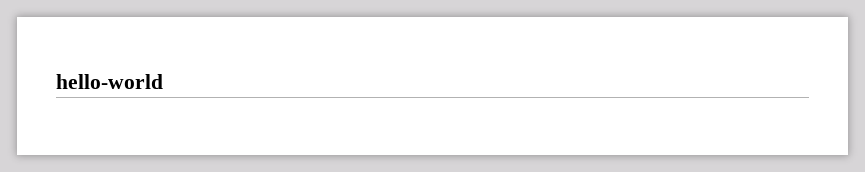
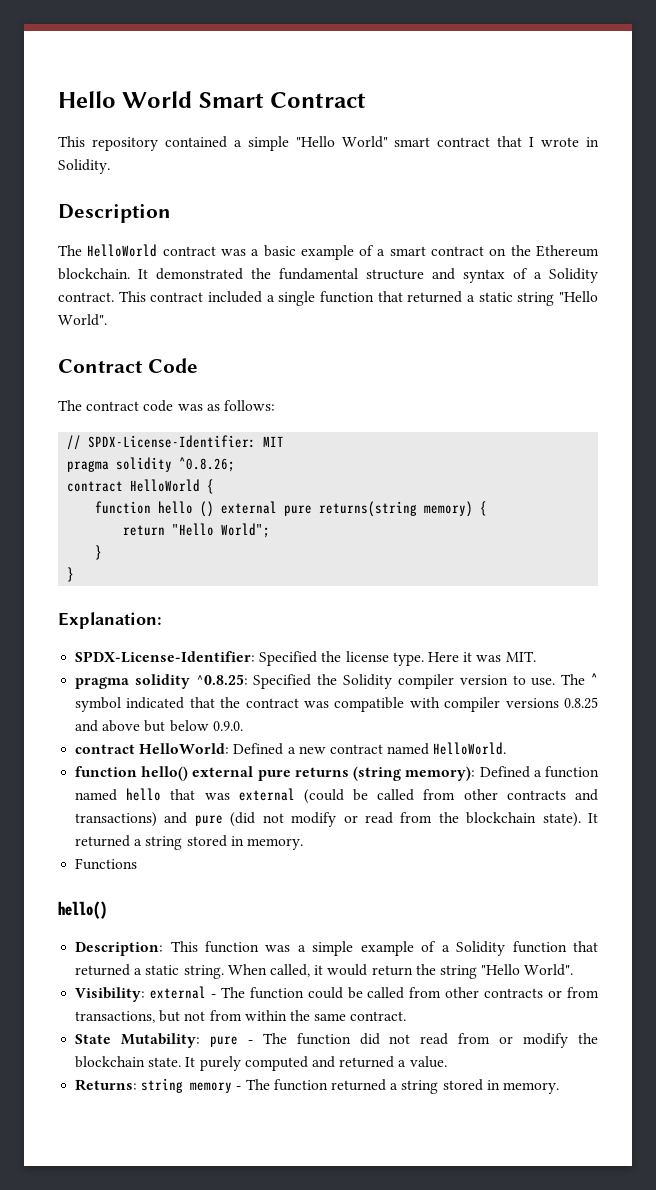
- hello-world
+ Hello World Smart Contract
+ This repository contained a simple "Hello World" smart contract that I wrote in Solidity.
+ Description
+ The HelloWorld contract was a basic example of a smart contract on the Ethereum blockchain. It demonstrated the fundamental structure and syntax of a Solidity contract. This contract included a single function that returned a static string "Hello World".
+ Contract Code
+ The contract code was as follows:
+ // SPDX-License-Identifier: MIT
+ pragma solidity ^0.8.26;
+ contract HelloWorld {
+ function hello () external pure returns(string memory) {
+ return "Hello World";
+ }
+ }
+ Explanation:
+ SPDX-License-Identifier: Specified the license type. Here it was MIT.
+ pragma solidity ^0.8.25: Specified the Solidity compiler version to use. The ^ symbol indicated that the contract was compatible with compiler versions 0.8.25 and above but below 0.9.0.
+ contract HelloWorld: Defined a new contract named HelloWorld.
+ function hello() external pure returns (string memory): Defined a function named hello that was external (could be called from other contracts and transactions) and pure (did not modify or read from the blockchain state). It returned a string stored in memory.
+ Functions
+ hello()
+ Description: This function was a simple example of a Solidity function that returned a static string. When called, it would return the string "Hello World".
+ Visibility: external - The function could be called from other contracts or from transactions, but not from within the same contract.
+ State Mutability: pure - The function did not read from or modify the blockchain state. It purely computed and returned a value.
+ Returns: string memory - The function returned a string stored in memory.

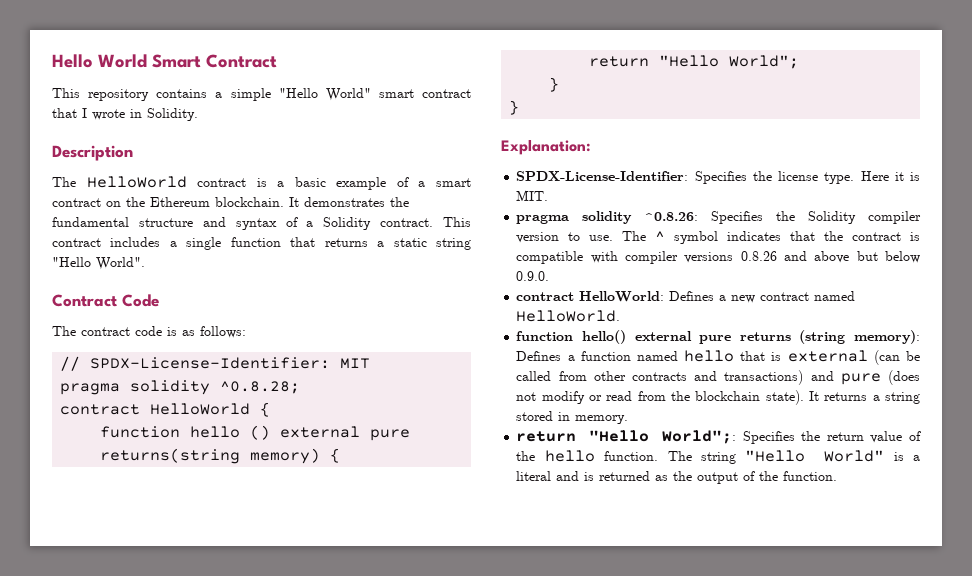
- This repository contained a simple "Hello World" smart contract that I wrote in Solidity.
+ This repository contains a simple "Hello World" smart contract that I wrote in Solidity.
- The HelloWorld contract was a basic example of a smart contract on the Ethereum blockchain.
+ The HelloWorld contract is a basic example of a smart contract on the Ethereum blockchain.
- It demonstrated the fundamental structure and syntax of a Solidity contract.
+ It demonstrates the fundamental structure and syntax of a Solidity contract.
- This contract included a single function that returned a static string "Hello World".
+ This contract includes a single function that returns a static string "Hello World".
- The contract code was as follows:
+ The contract code is as follows:
- pragma solidity ^0.8.26;
+ pragma solidity ^0.8.28;
- SPDX-License-Identifier: Specified the license type.
+ SPDX-License-Identifier: Specifies the license type.
- Here it was MIT.
+ Here it is MIT.
- pragma solidity ^0.8.25: Specified the Solidity compiler version to use.
+ pragma solidity ^0.8.26: Specifies the Solidity compiler version to use.
- The ^ symbol indicated that the contract was compatible with compiler versions 0.8.25 and above but below 0.9.0.
+ The ^ symbol indicates that the contract is compatible with compiler versions 0.8.26 and above but below 0.9.0.
- contract HelloWorld: Defined a new contract named HelloWorld.
+ contract HelloWorld: Defines a new contract named HelloWorld.
- function hello() external pure returns (string memory): Defined a function named hello that was external (could be called from other contracts and transactions) and pure (did not modify or read from the blockchain state).
+ function hello() external pure returns (string memory): Defines a function named hello that is external (can be called from other contracts and transactions) and pure (does not modify or read from the blockchain state).
- It returned a string stored in memory.
+ It returns a string stored in memory.
- Functions
- hello()
- Description: This function was a simple example of a Solidity function that returned a static string. When called, it would return the string "Hello World".
- Visibility: external - The function could be called from other contracts or from transactions, but not from within the same contract.
- State Mutability: pure - The function did not read from or modify the blockchain state. It purely computed and returned a value.
- Returns: string memory - The function returned a string stored in memory.
+ return "Hello World";: Specifies the return value of the hello function. The string "Hello World" is a literal and is returned as the output of the function.

